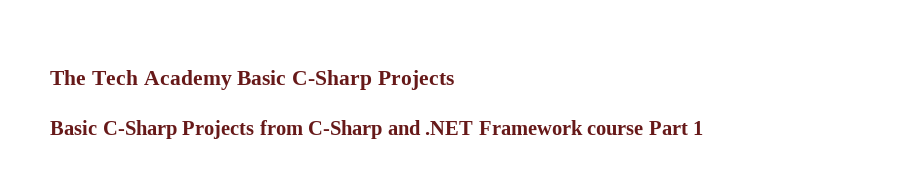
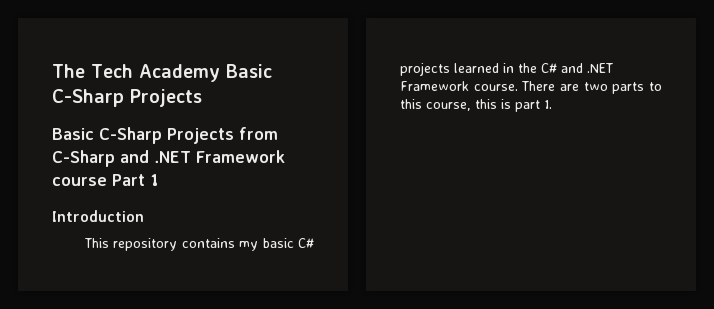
+ Introduction
+ This repository contains my basic C# projects learned in the C# and .NET Framework course. There are two parts to this course, this is part 1.

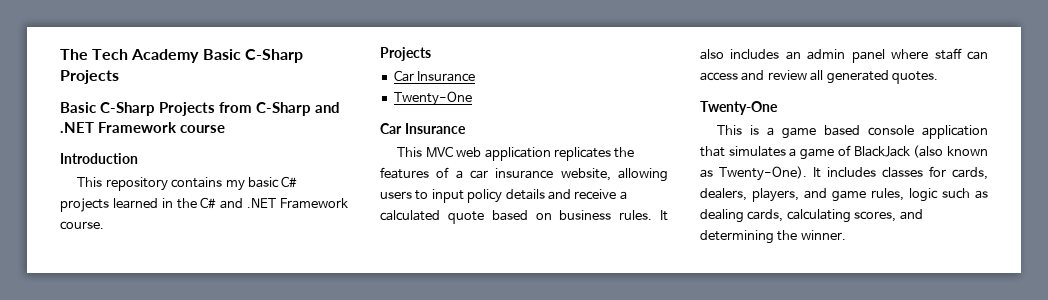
- Basic C-Sharp Projects from C-Sharp and .NET Framework course Part 1
+ Basic C-Sharp Projects from C-Sharp and .NET Framework course
- This repository contains my basic C# projects learned in the C# and .NET Framework course. There are two parts to this course, this is part 1.
+ This repository contains my basic C# projects learned in the C# and .NET Framework course.
+ Projects
+ Car Insurance
+ Twenty-One
+ Car Insurance
+ This MVC web application replicates the features of a car insurance website, allowing users to input policy details and receive a calculated quote based on business rules. It also includes an admin panel where staff can access and review all generated quotes.
+ Twenty-One
+ This is a game based console application that simulates a game of BlackJack (also known as Twenty-One). It includes classes for cards, dealers, players, and game rules, logic such as dealing cards, calculating scores, and determining the winner.

